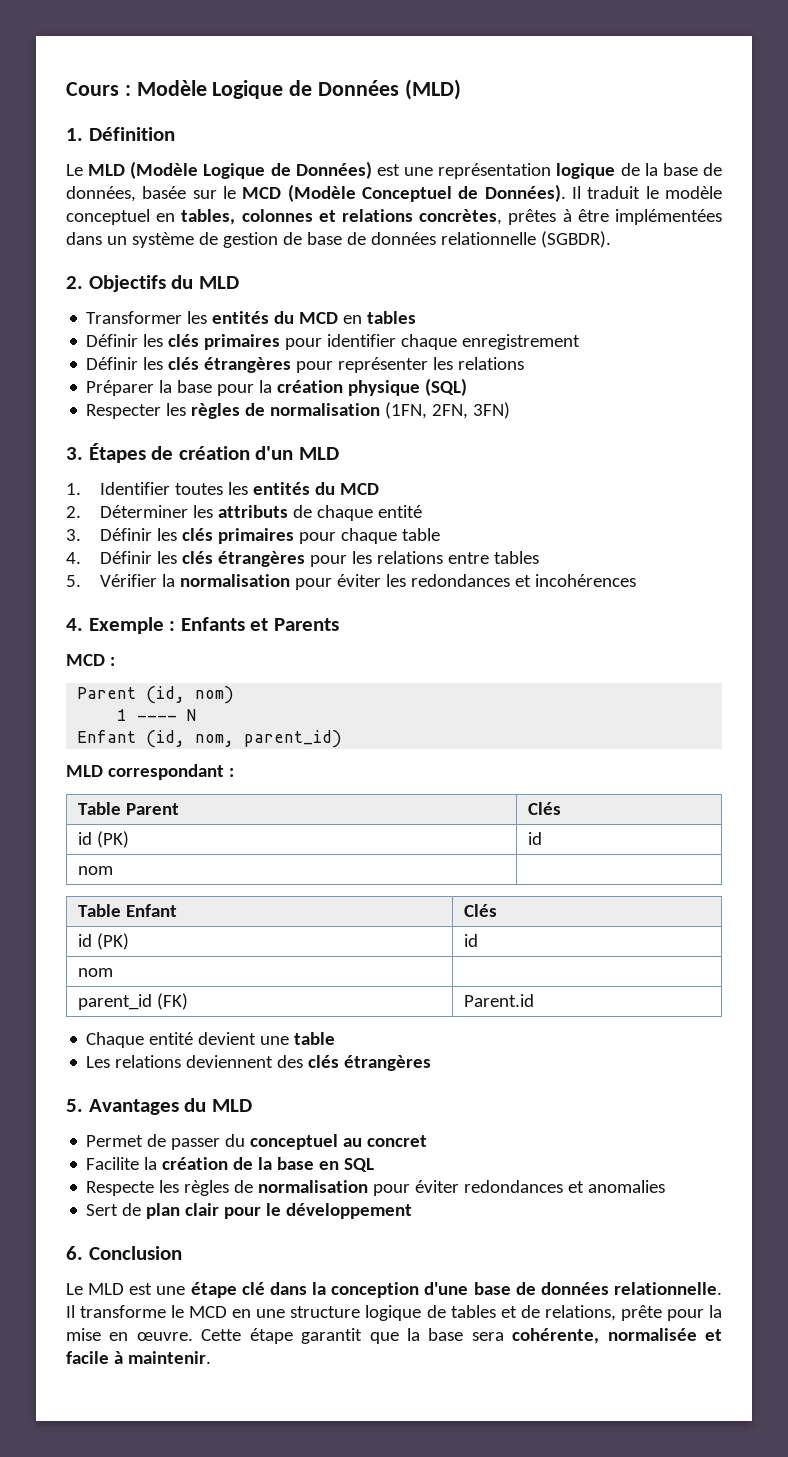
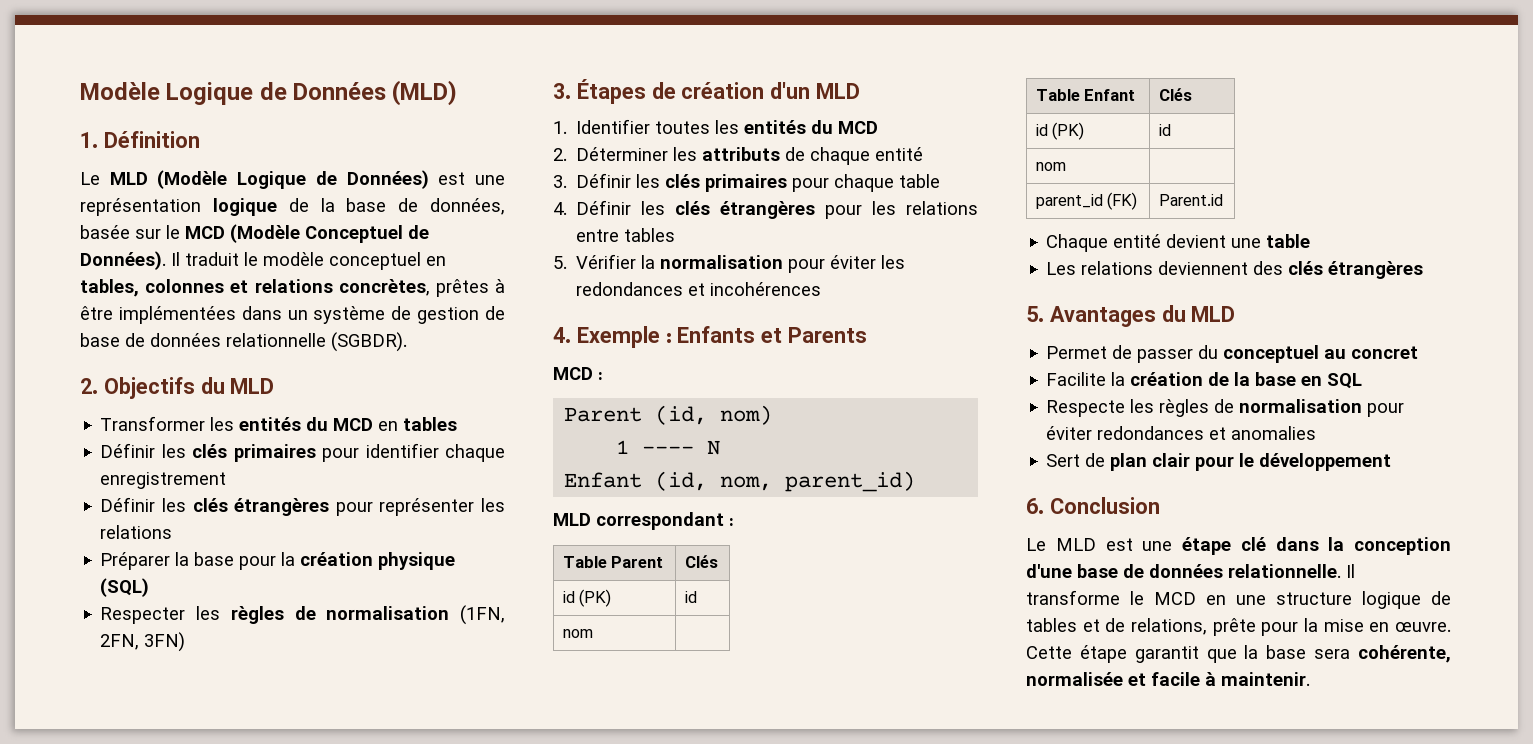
- Cours : Modèle Logique de Données (MLD)
+ Modèle Logique de Données (MLD)

